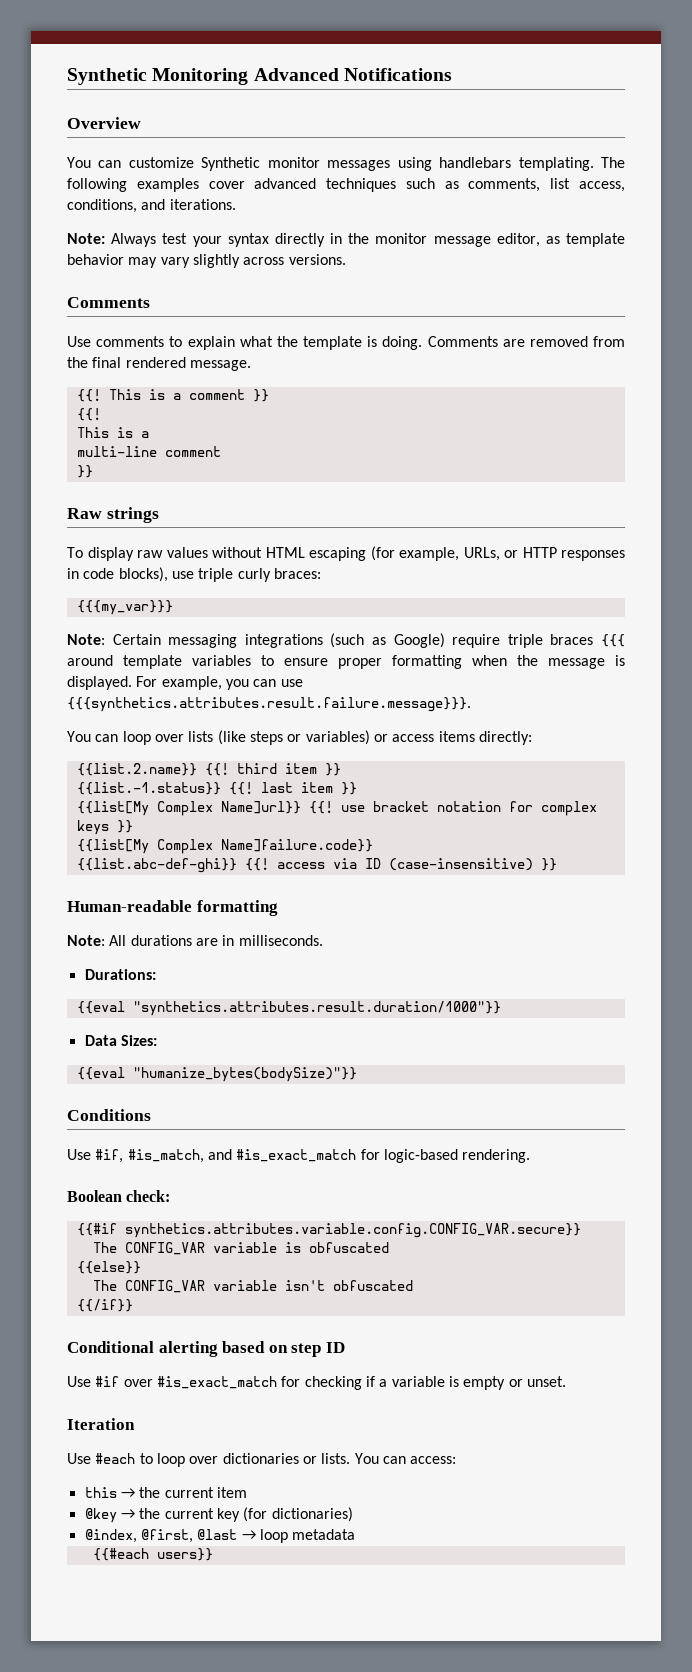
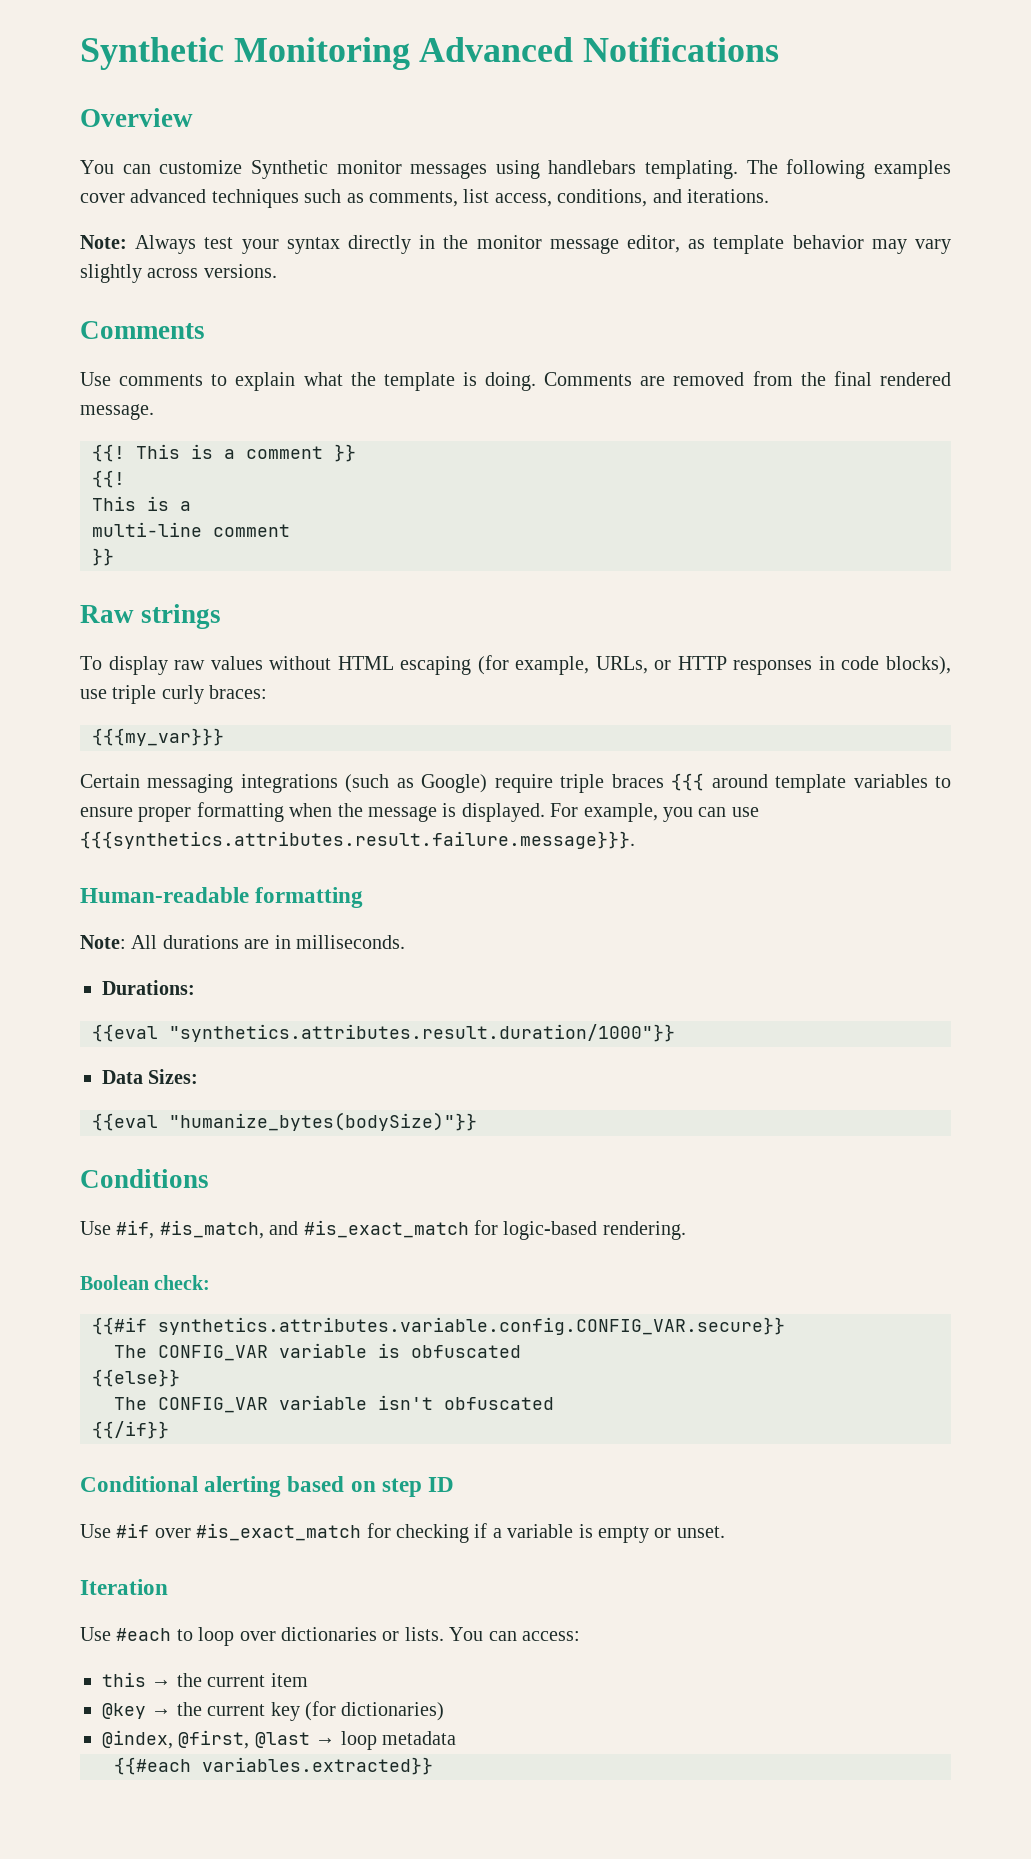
- Note: Certain messaging integrations (such as Google) require triple braces {{{ around template variables to ensure proper formatting when the message is displayed.
+ Certain messaging integrations (such as Google) require triple braces {{{ around template variables to ensure proper formatting when the message is displayed.
- You can loop over lists (like steps or variables) or access items directly:
- {{list.2.name}} {{! third item }}
- {{list.-1.status}} {{! last item }}
- {{list[My Complex Name]url}} {{! use bracket notation for complex keys }}
- {{list[My Complex Name]failure.code}}
- {{list.abc-def-ghi}} {{! access via ID (case-insensitive) }}
- {{#each users}}
+ {{#each variables.extracted}}

